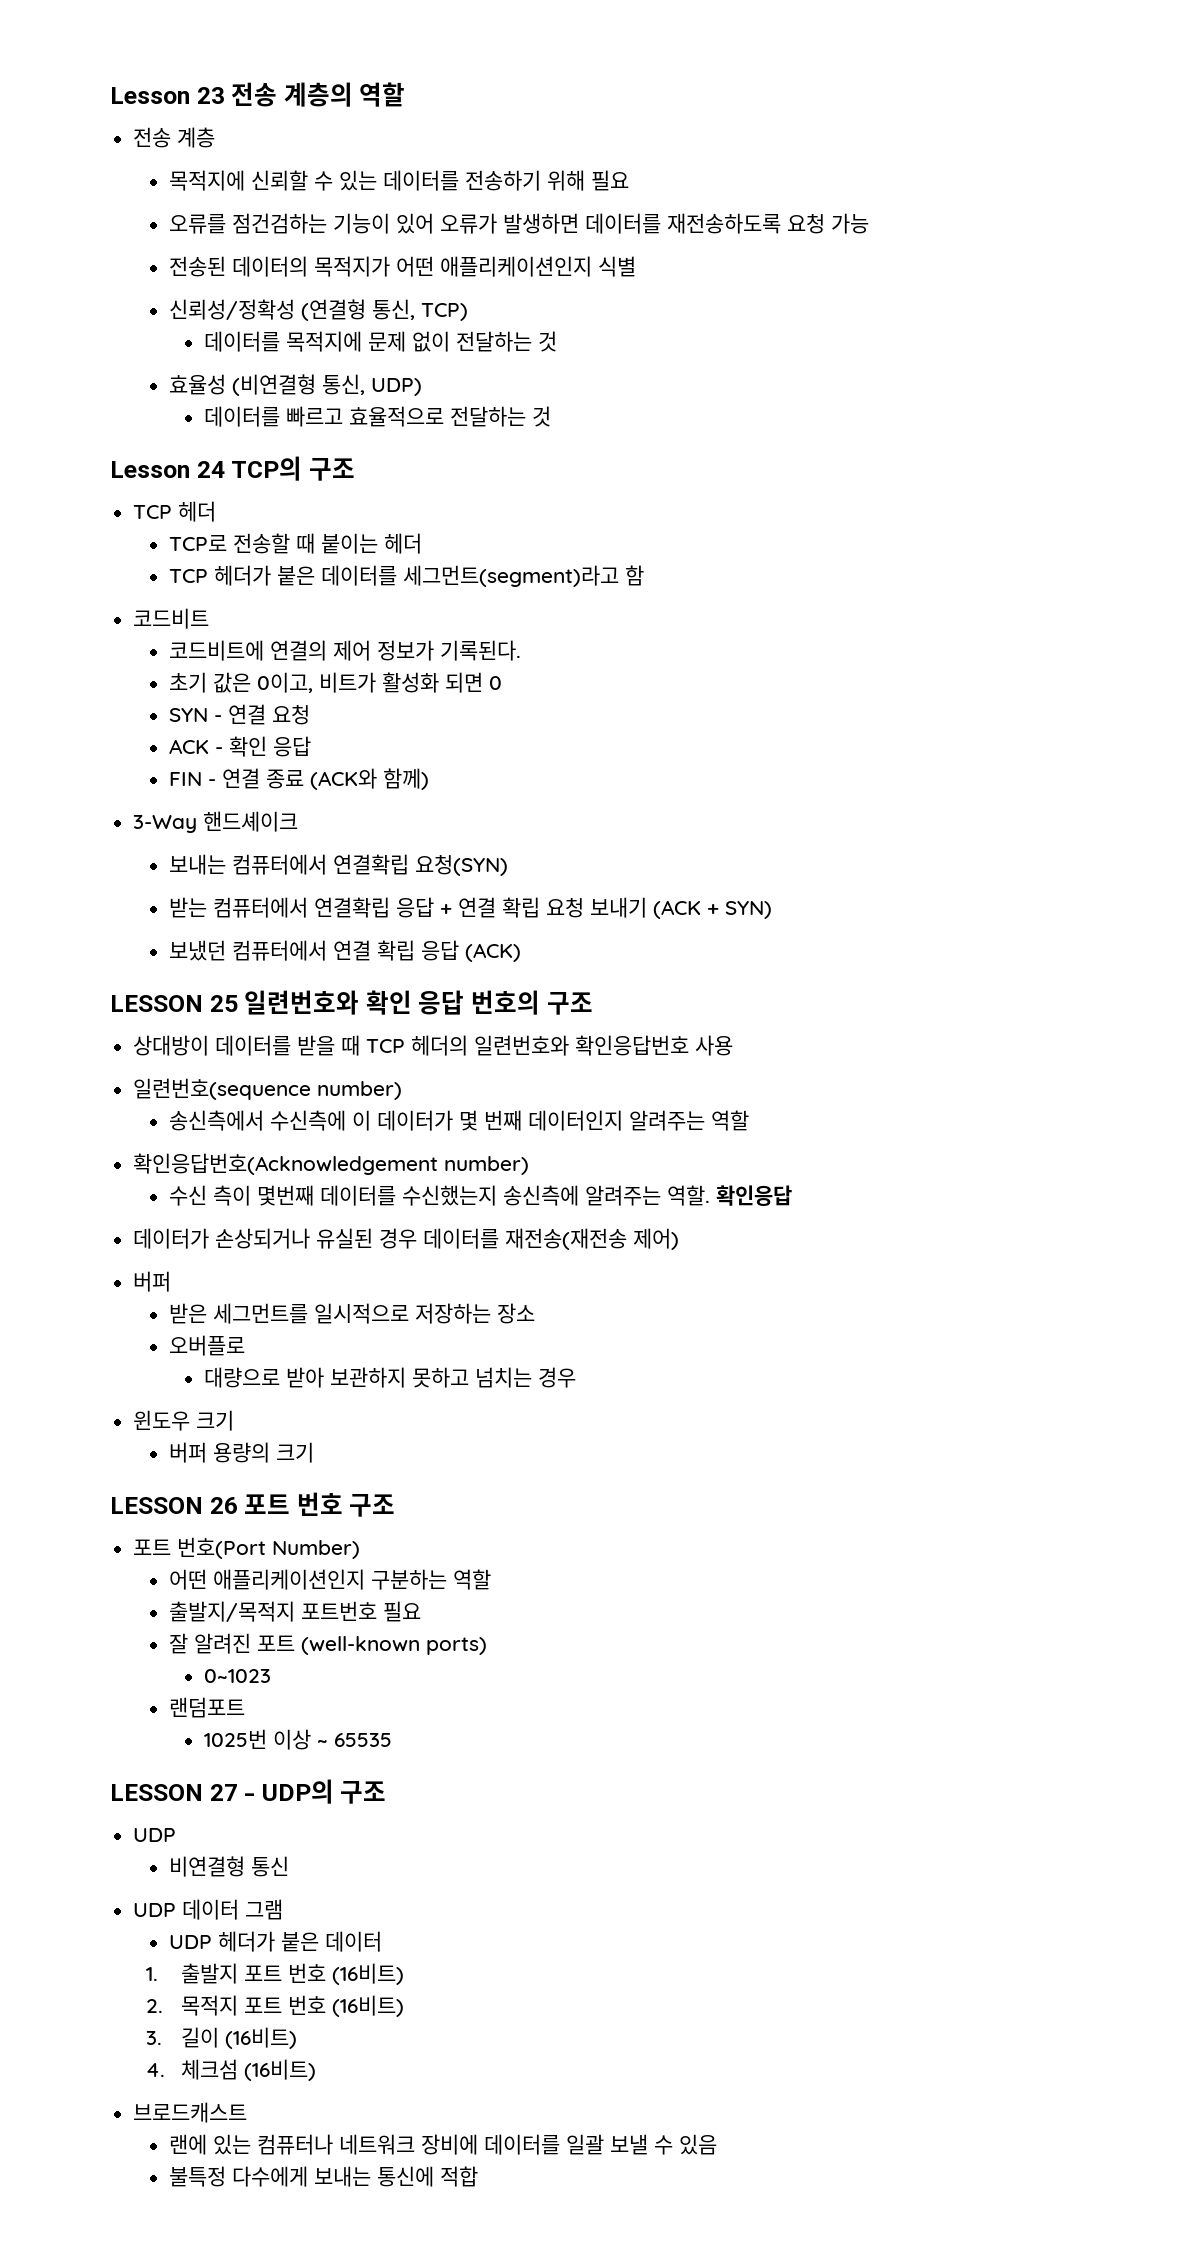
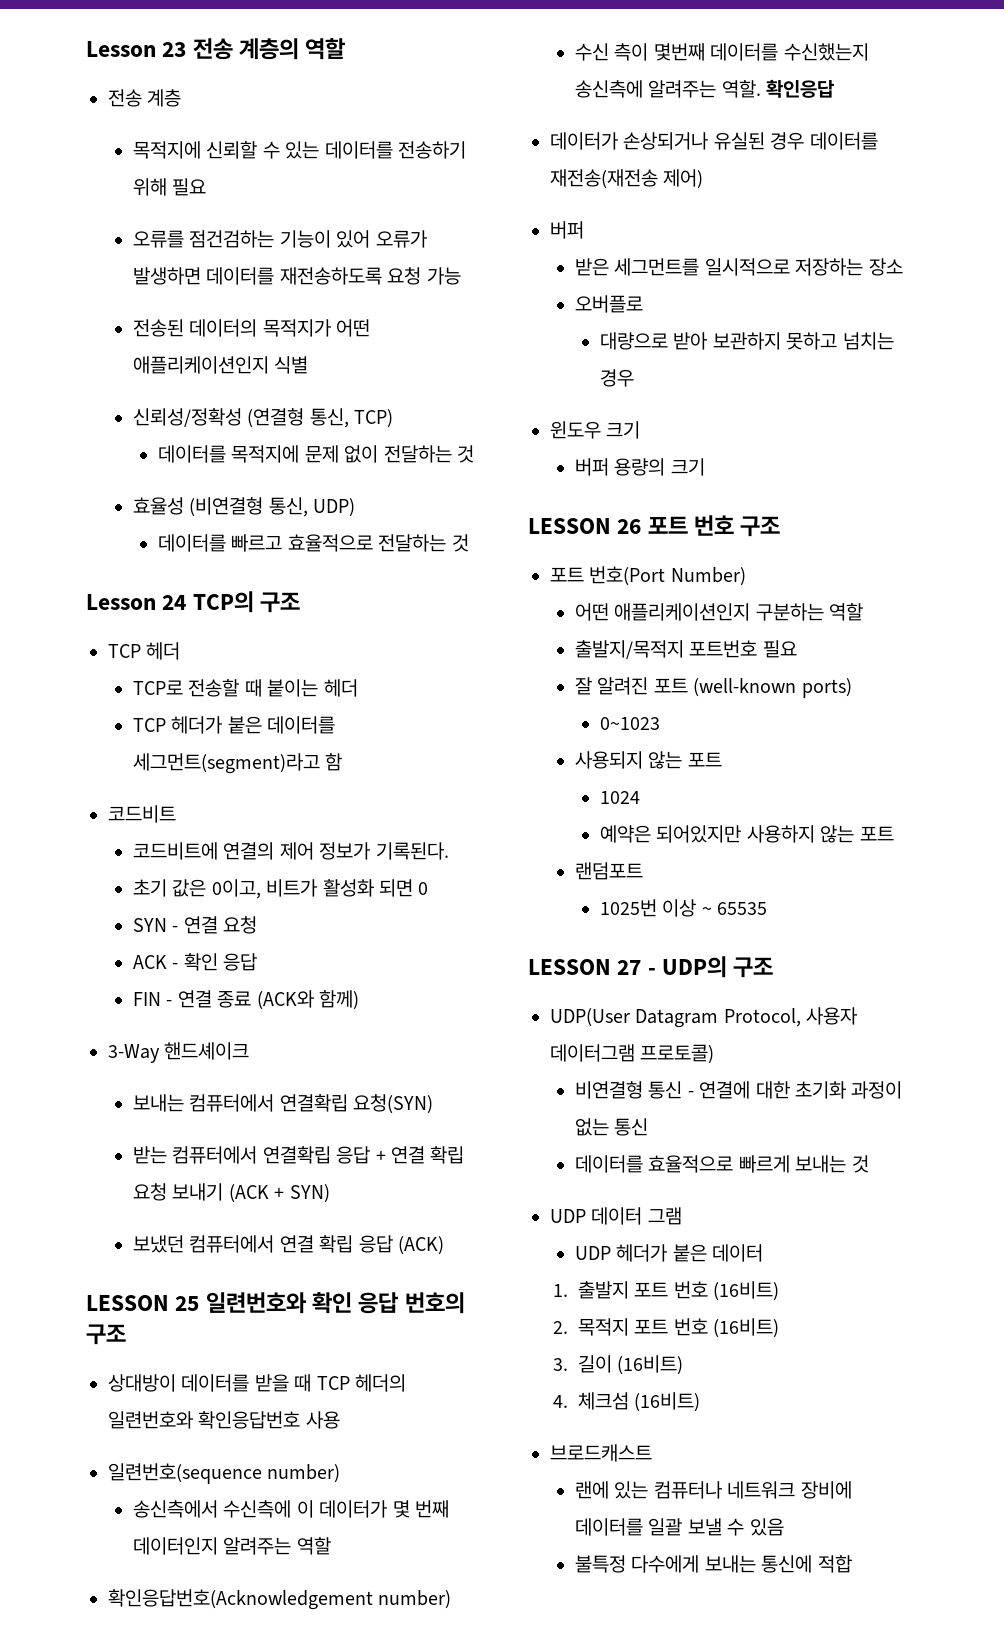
+ 사용되지 않는 포트
+ 1024
+ 예약은 되어있지만 사용하지 않는 포트
  LESSON 27 - UDP의 구조
- UDP
- 비연결형 통신
+ UDP(User Datagram Protocol, 사용자 데이터그램 프로토콜)
+ 비연결형 통신 - 연결에 대한 초기화 과정이 없는 통신
+ 데이터를 효율적으로 빠르게 보내는 것

